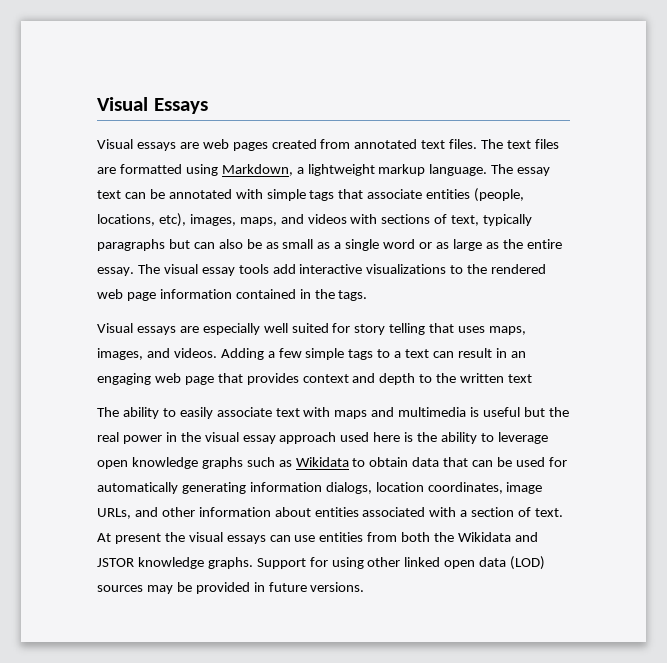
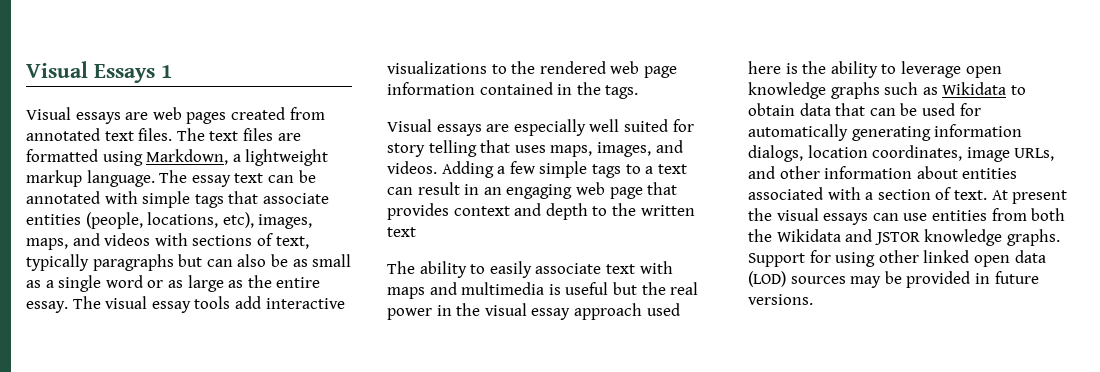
- Visual Essays
+ Visual Essays 1

